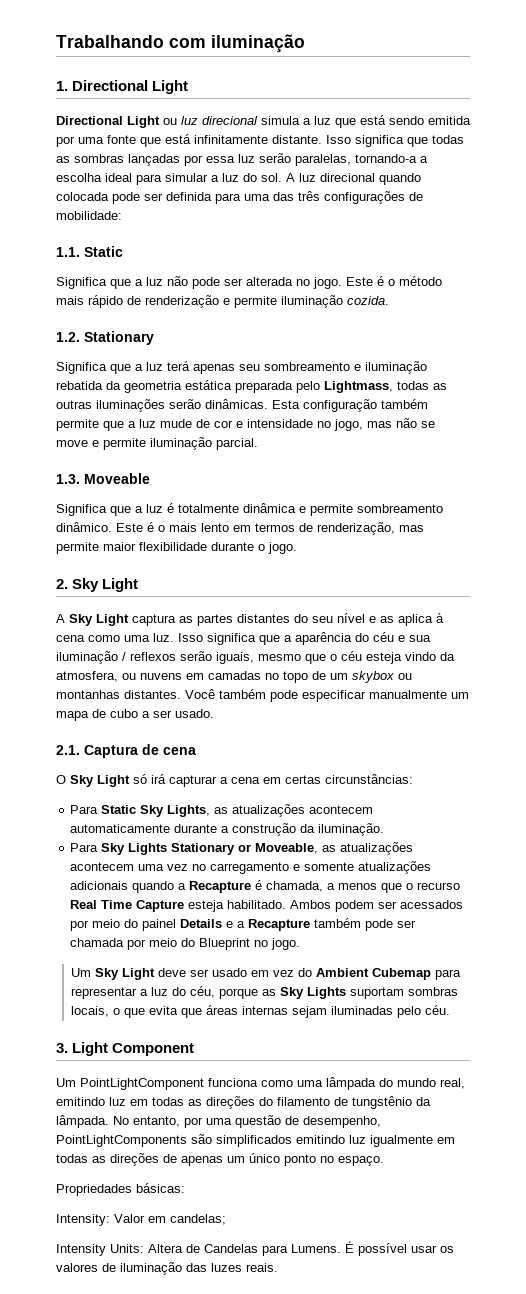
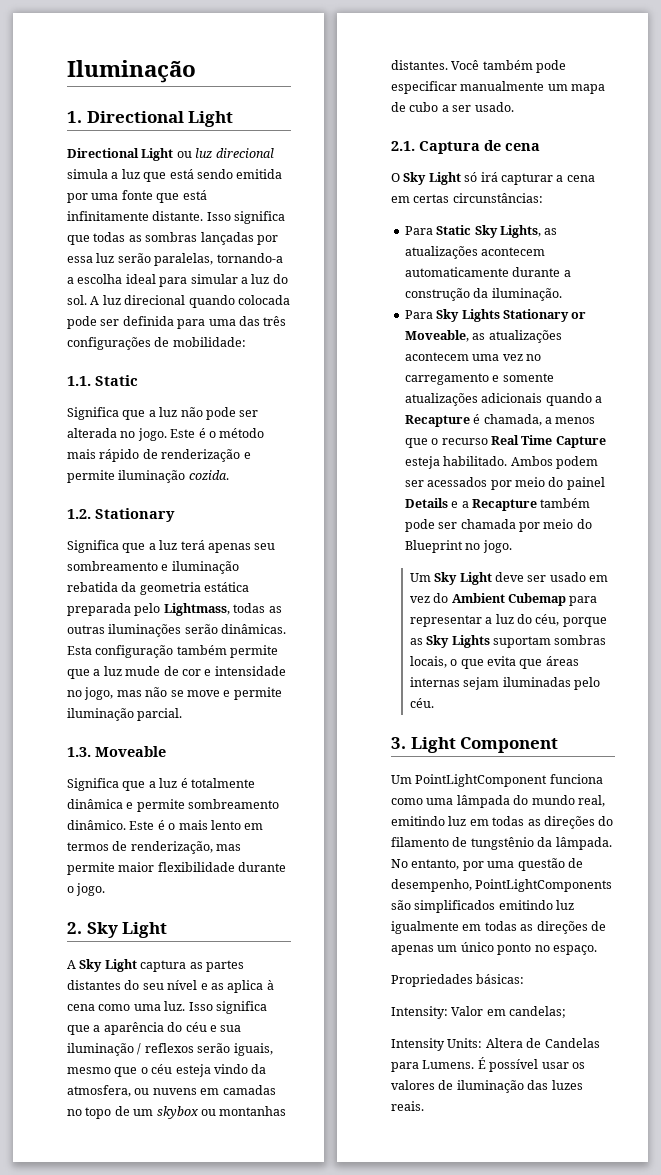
- Trabalhando com iluminação
+ Iluminação

